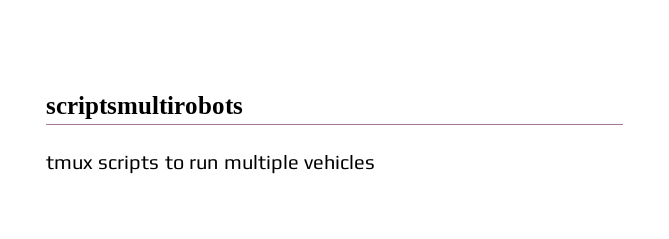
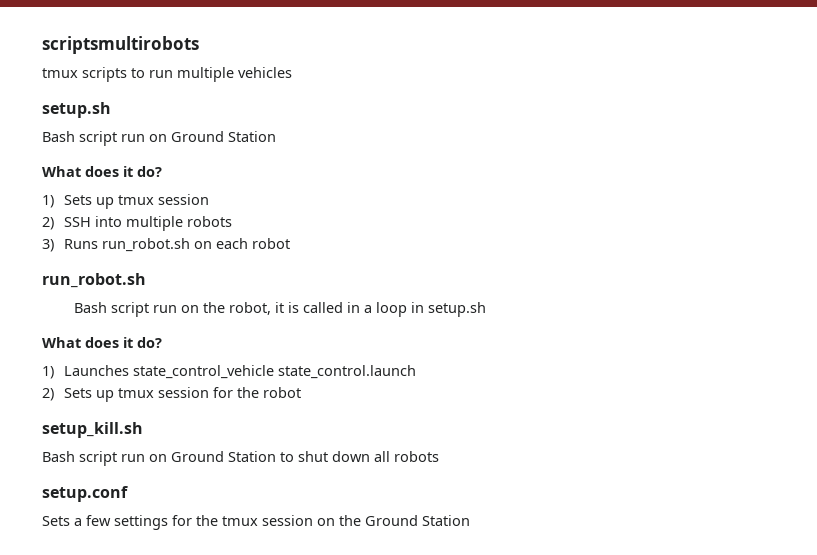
  tmux scripts to run multiple vehicles
+ setup.sh
+ Bash script run on Ground Station
+ What does it do?
+ 1) Sets up tmux session
+ 2) SSH into multiple robots
+ 3) Runs run_robot.sh on each robot
+ run_robot.sh
+ Bash script run on the robot, it is called in a loop in setup.sh
+ What does it do?
+ 1) Launches state_control_vehicle state_control.launch
+ 2) Sets up tmux session for the robot
+ setup_kill.sh
+ Bash script run on Ground Station to shut down all robots
+ setup.conf
+ Sets a few settings for the tmux session on the Ground Station

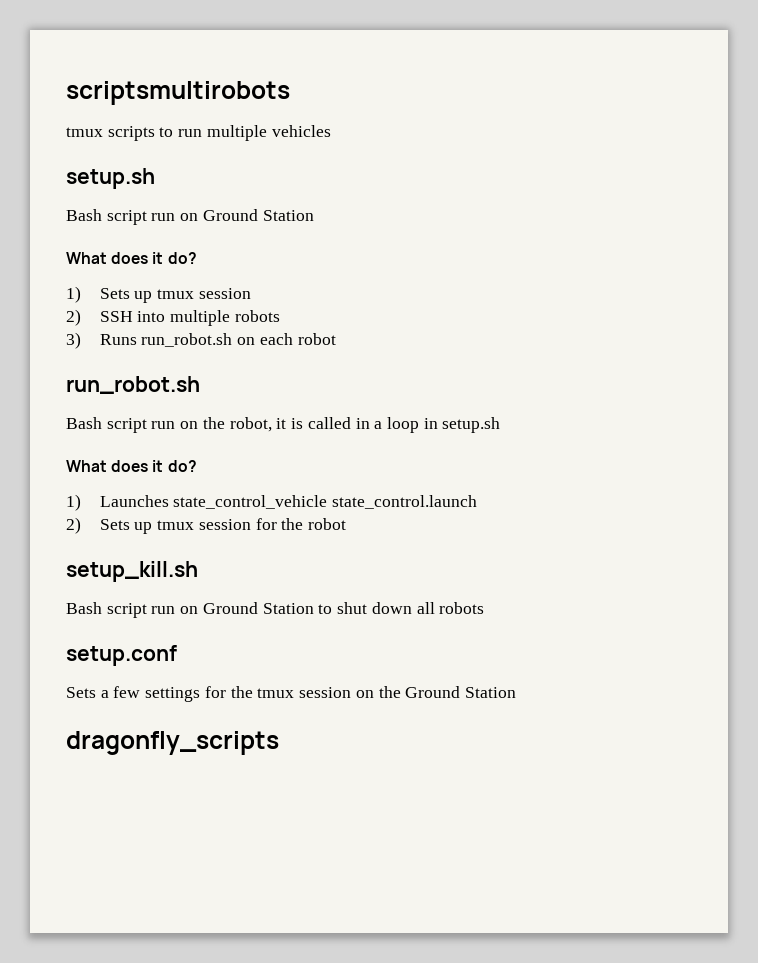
+ dragonfly_scripts

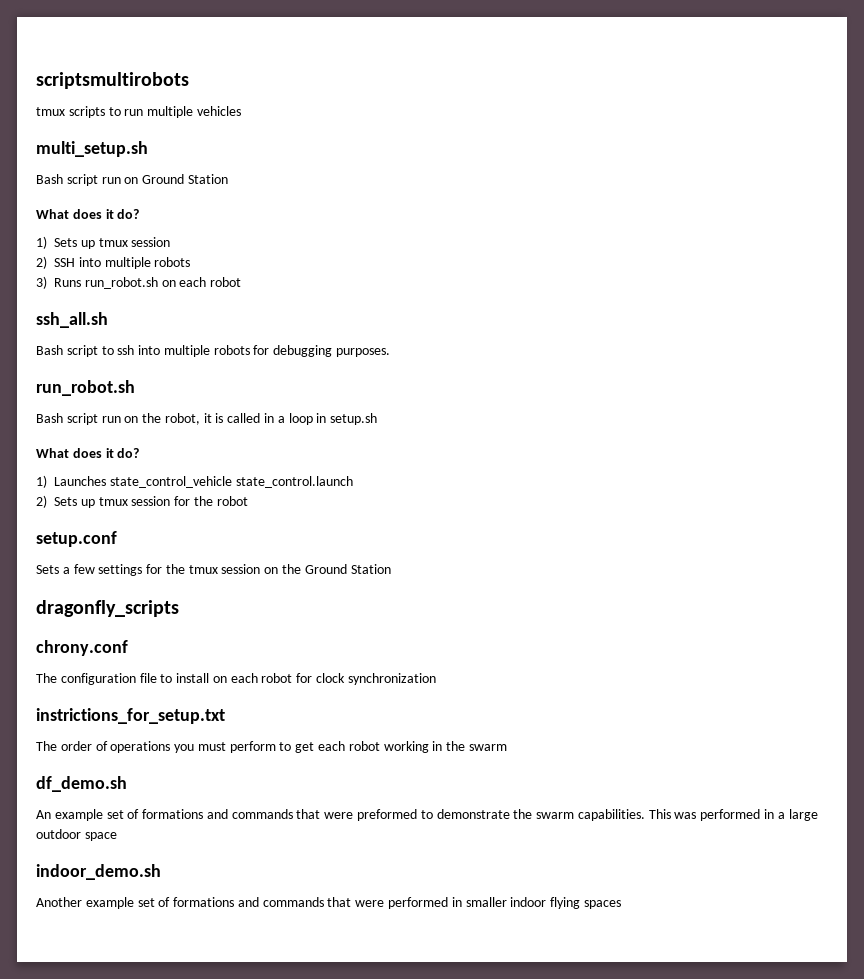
  tmux scripts to run multiple vehicles
- setup.sh
+ multi_setup.sh
+ ssh_all.sh
+ Bash script to ssh into multiple robots for debugging purposes.
- setup_kill.sh
- Bash script run on Ground Station to shut down all robots
+ chrony.conf
+ The configuration file to install on each robot for clock synchronization
+ instrictions_for_setup.txt
+ The order of operations you must perform to get each robot working in the swarm
+ df_demo.sh
+ An example set of formations and commands that were preformed to demonstrate the swarm capabilities. This was performed in a large outdoor space
+ indoor_demo.sh
+ Another example set of formations and commands that were performed in smaller indoor flying spaces

